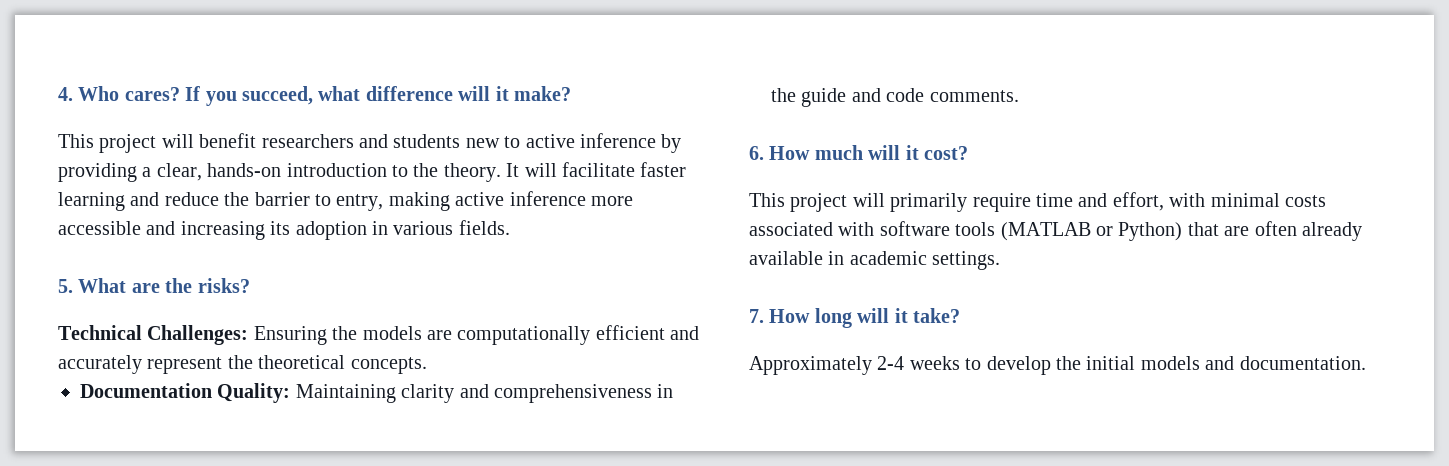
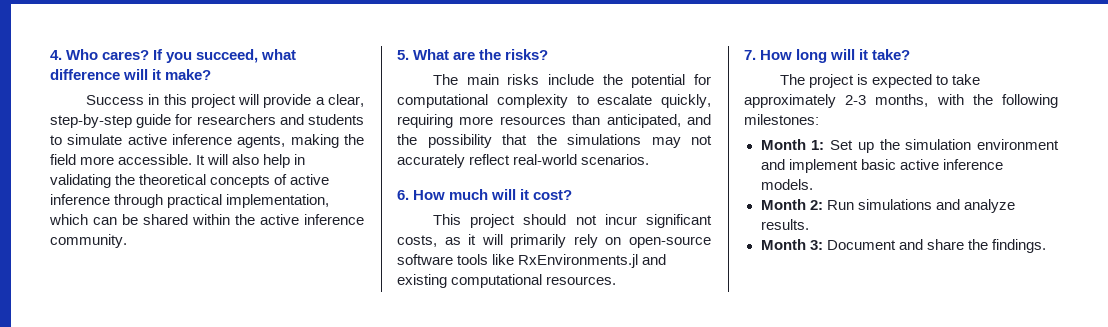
- This project will benefit researchers and students new to active inference by providing a clear, hands-on introduction to the theory. It will facilitate faster learning and reduce the barrier to entry, making active inference more accessible and increasing its adoption in various fields.
+ Success in this project will provide a clear, step-by-step guide for researchers and students to simulate active inference agents, making the field more accessible. It will also help in validating the theoretical concepts of active inference through practical implementation, which can be shared within the active inference community.
- Technical Challenges: Ensuring the models are computationally efficient and accurately represent the theoretical concepts.
- Documentation Quality: Maintaining clarity and comprehensiveness in the guide and code comments.
+ The main risks include the potential for computational complexity to escalate quickly, requiring more resources than anticipated, and the possibility that the simulations may not accurately reflect real-world scenarios.
- This project will primarily require time and effort, with minimal costs associated with software tools (MATLAB or Python) that are often already available in academic settings.
+ This project should not incur significant costs, as it will primarily rely on open-source software tools like RxEnvironments.jl and existing computational resources.
- Approximately 2-4 weeks to develop the initial models and documentation.
+ The project is expected to take approximately 2-3 months, with the following milestones:
+ Month 1: Set up the simulation environment and implement basic active inference models.
+ Month 2: Run simulations and analyze results.
+ Month 3: Document and share the findings.

